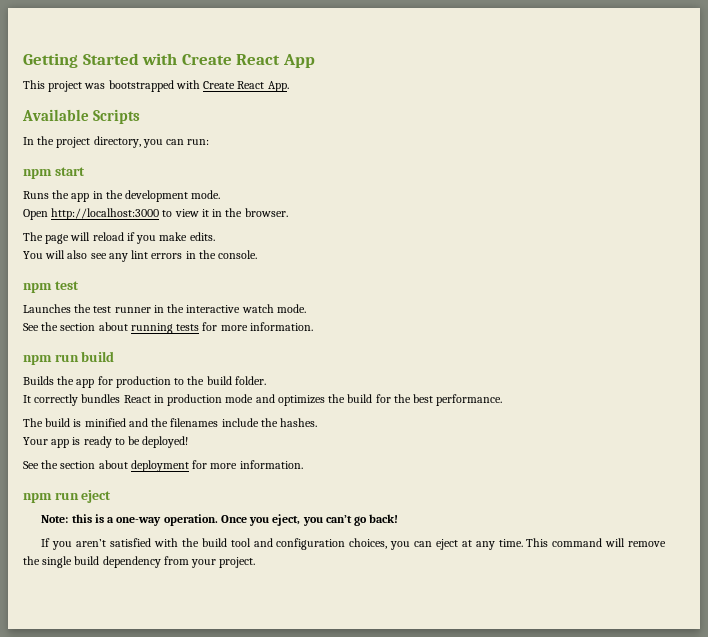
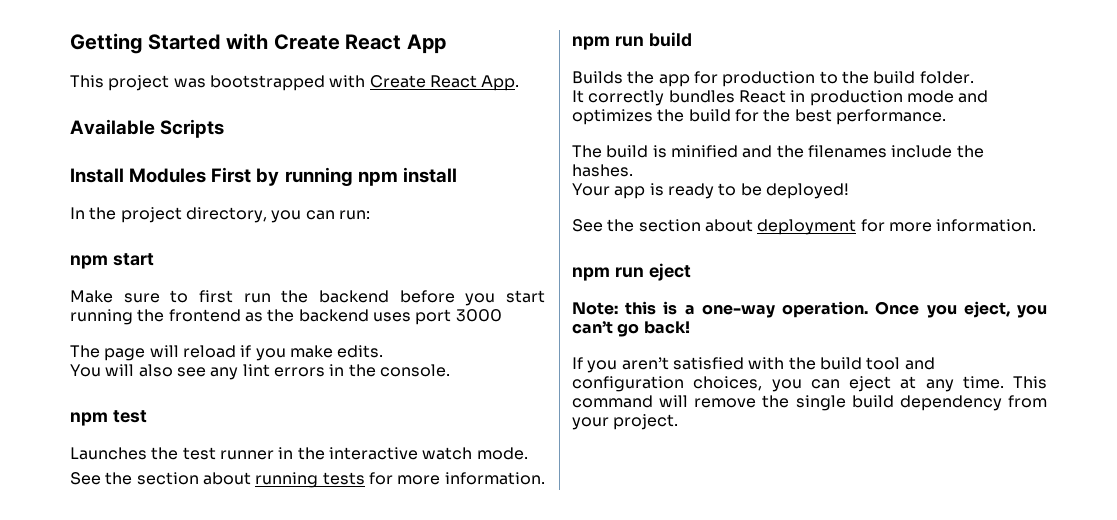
+ Install Modules First by running npm install
- Runs the app in the development mode.
- Open http://localhost:3000 to view it in the browser.
+ Make sure to first run the backend before you start running the frontend as the backend uses port 3000

